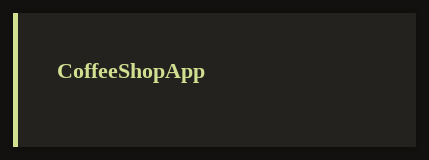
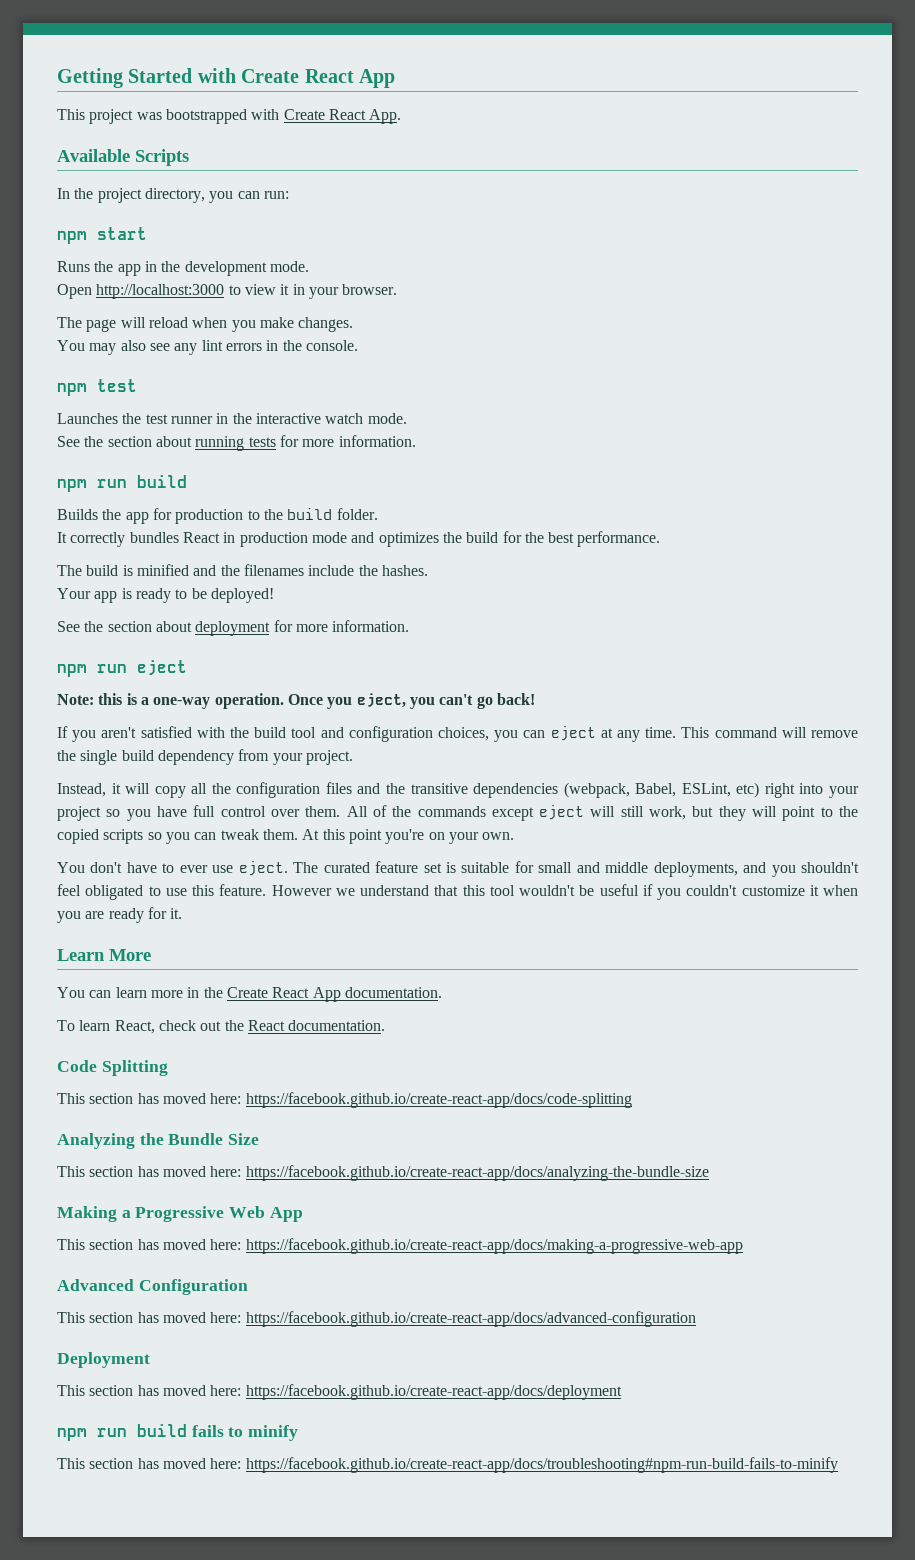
- CoffeeShopApp
+ Getting Started with Create React App
+ This project was bootstrapped with Create React App.
+ Available Scripts
+ In the project directory, you can run:
+ npm start
+ Runs the app in the development mode.
+ Open http://localhost:3000 to view it in your browser.
+ The page will reload when you make changes.
+ You may also see any lint errors in the console.
+ npm test
+ Launches the test runner in the interactive watch mode.
+ See the section about running tests for more information.
+ npm run build
+ Builds the app for production to the build folder.
+ It correctly bundles React in production mode and optimizes the build for the best performance.
+ The build is minified and the filenames include the hashes.
+ Your app is ready to be deployed!
+ See the section about deployment for more information.
+ npm run eject
+ Note: this is a one-way operation. Once you eject, you can't go back!
+ If you aren't satisfied with the build tool and configuration choices, you can eject at any time. This command will remove the single build dependency from your project.
+ Instead, it will copy all the configuration files and the transitive dependencies (webpack, Babel, ESLint, etc) right into your project so you have full control over them. All of the commands except eject will still work, but they will point to the copied scripts so you can tweak them. At this point you're on your own.
+ You don't have to ever use eject. The curated feature set is suitable for small and middle deployments, and you shouldn't feel obligated to use this feature. However we understand that this tool wouldn't be useful if you couldn't customize it when you are ready for it.
+ Learn More
+ You can learn more in the Create React App documentation.
+ To learn React, check out the React documentation.
+ Code Splitting
+ This section has moved here: https://facebook.github.io/create-react-app/docs/code-splitting
+ Analyzing the Bundle Size
+ This section has moved here: https://facebook.github.io/create-react-app/docs/analyzing-the-bundle-size
+ Making a Progressive Web App
+ This section has moved here: https://facebook.github.io/create-react-app/docs/making-a-progressive-web-app
+ Advanced Configuration
+ This section has moved here: https://facebook.github.io/create-react-app/docs/advanced-configuration
+ Deployment
+ This section has moved here: https://facebook.github.io/create-react-app/docs/deployment
+ npm run build fails to minify
+ This section has moved here: https://facebook.github.io/create-react-app/docs/troubleshooting#npm-run-build-fails-to-minify

